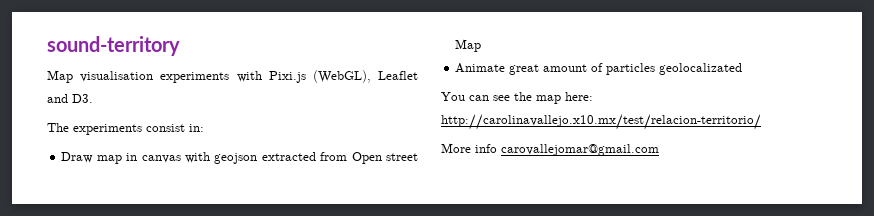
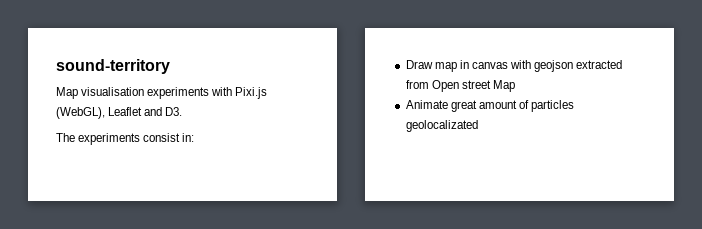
- You can see the map here: http://carolinavallejo.x10.mx/test/relacion-territorio/
- More info carovallejomar@gmail.com

